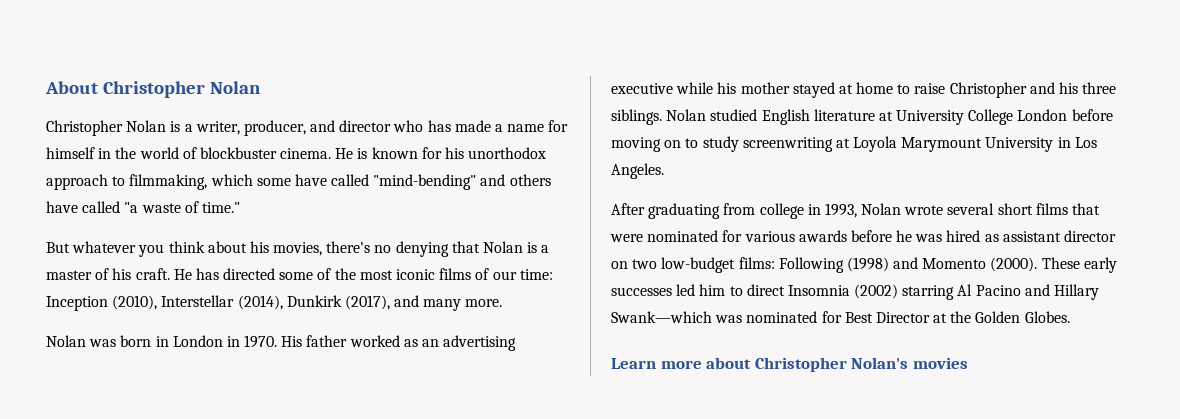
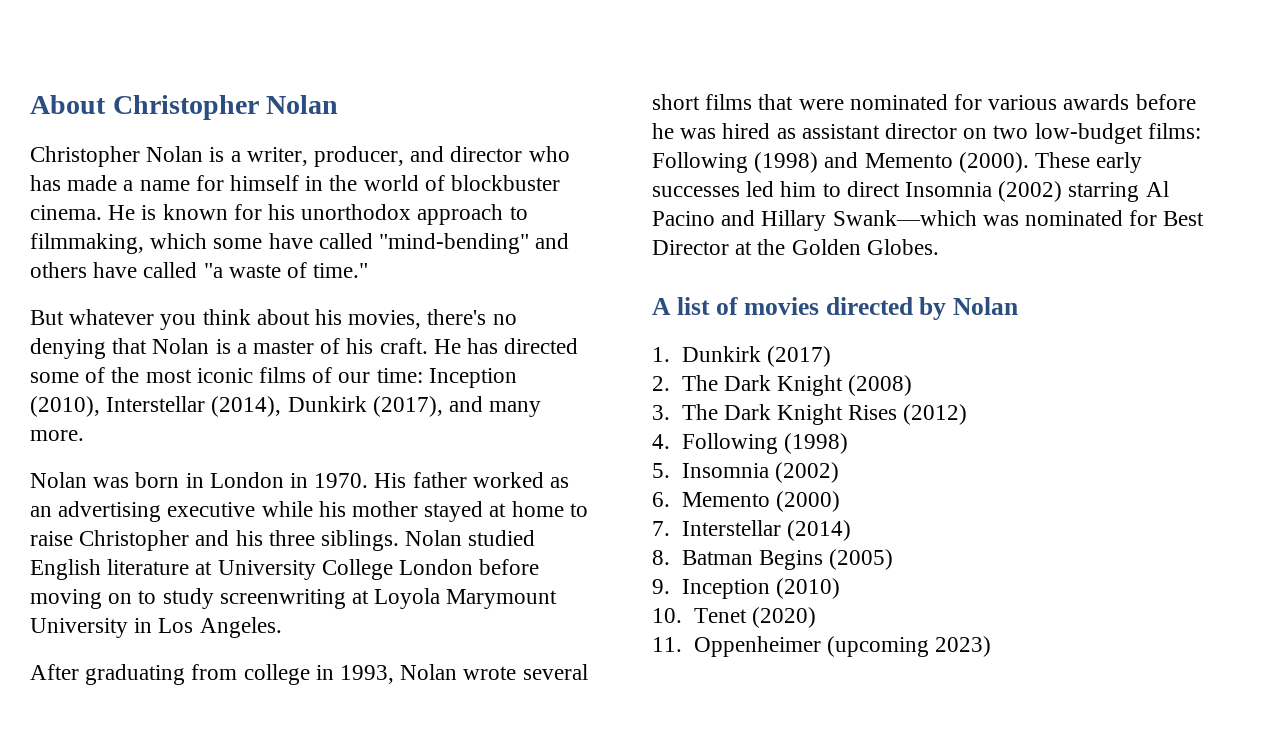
- After graduating from college in 1993, Nolan wrote several short films that were nominated for various awards before he was hired as assistant director on two low-budget films: Following (1998) and Momento (2000).
+ After graduating from college in 1993, Nolan wrote several short films that were nominated for various awards before he was hired as assistant director on two low-budget films: Following (1998) and Memento (2000).
- Learn more about Christopher Nolan's movies
+ A list of movies directed by Nolan
+ 1. Dunkirk (2017)
+ 2. The Dark Knight (2008)
+ 3. The Dark Knight Rises (2012)
+ 4. Following (1998)
+ 5. Insomnia (2002)
+ 6. Memento (2000)
+ 7. Interstellar (2014)
+ 8. Batman Begins (2005)
+ 9. Inception (2010)
+ 10. Tenet (2020)
+ 11. Oppenheimer (upcoming 2023)

